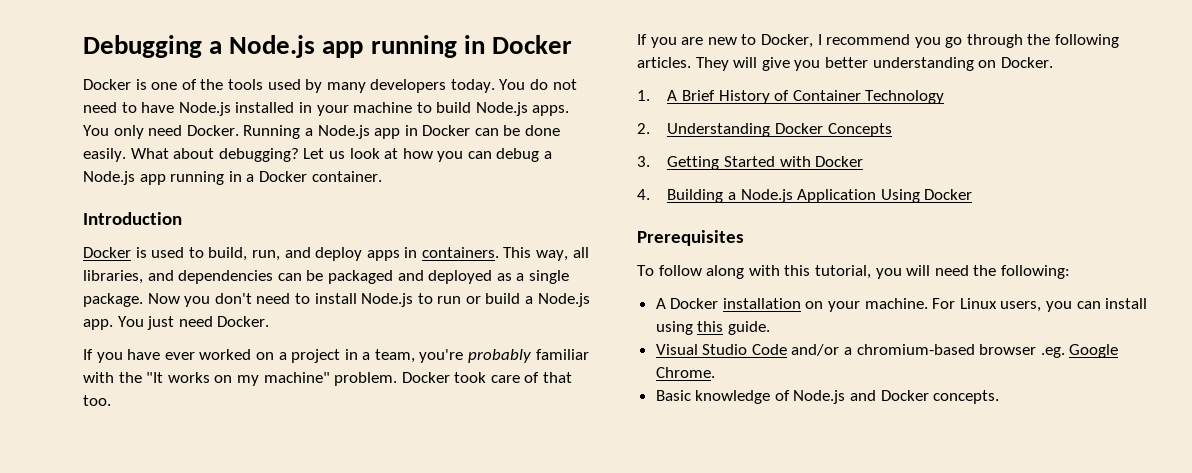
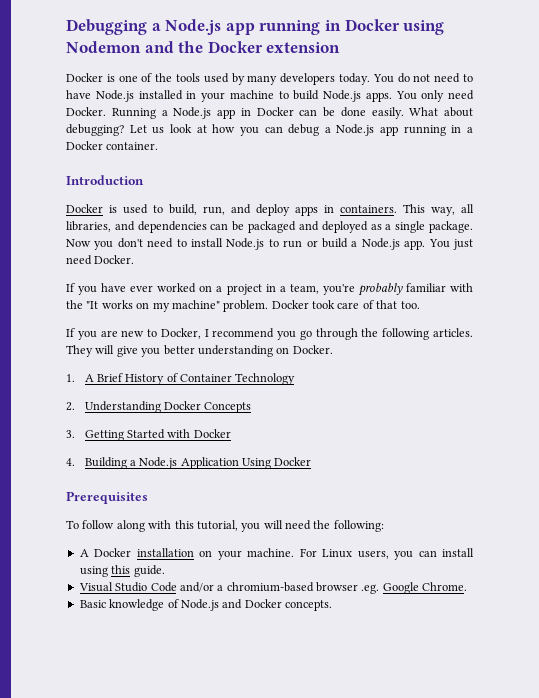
- Debugging a Node.js app running in Docker
+ Debugging a Node.js app running in Docker using Nodemon and the Docker extension

